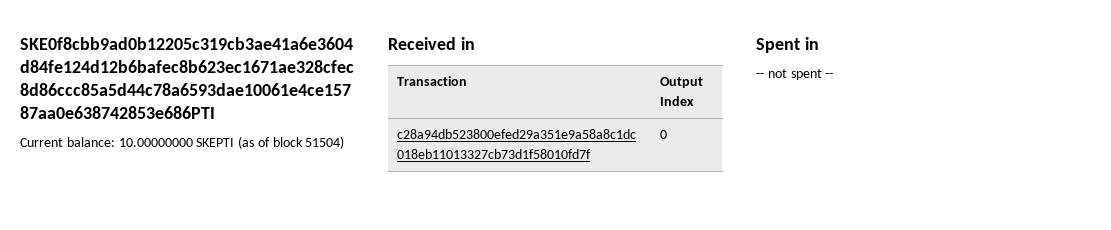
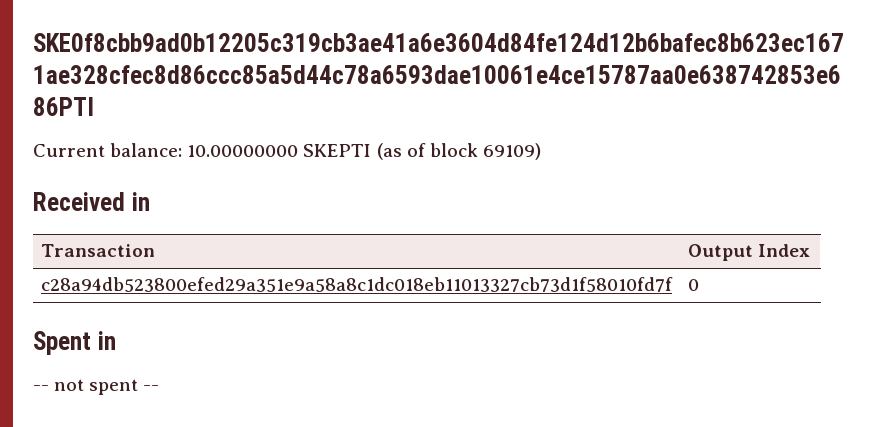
- Current balance: 10.00000000 SKEPTI (as of block 51504)
+ Current balance: 10.00000000 SKEPTI (as of block 69109)

